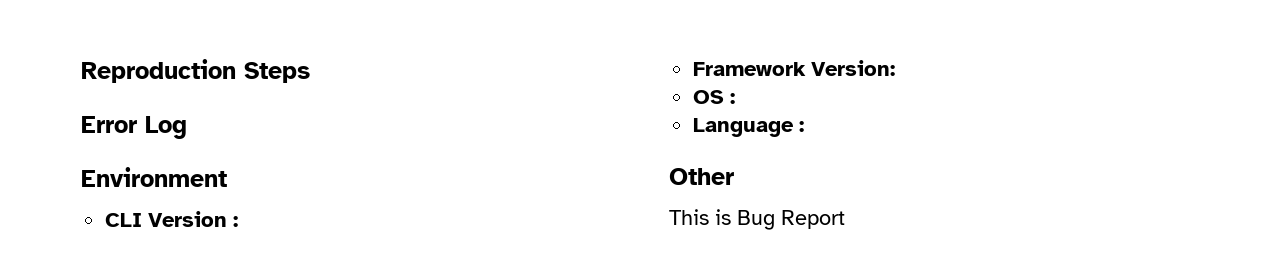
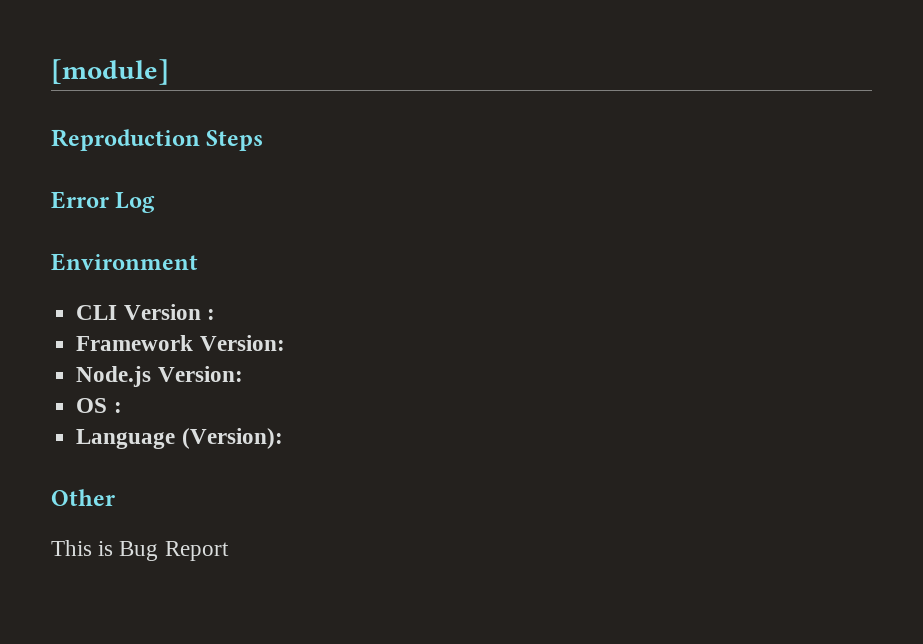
+ [module]
+ Node.js Version:
- Language :
+ Language (Version):

